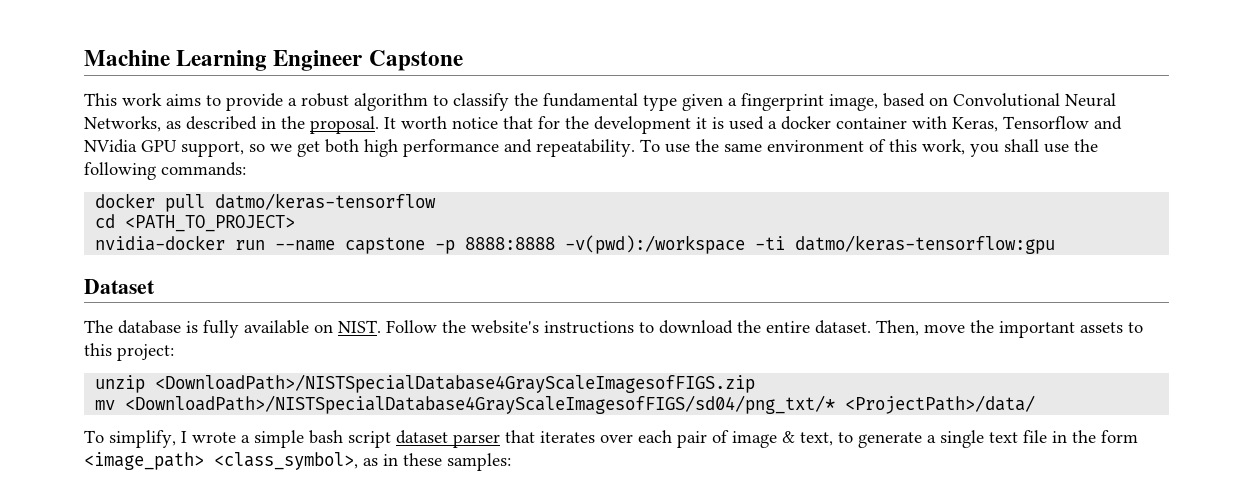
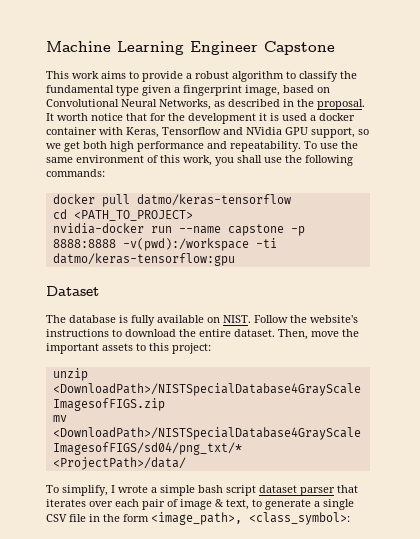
- To simplify, I wrote a simple bash script dataset parser that iterates over each pair of image & text, to generate a single text file in the form <image_path> <class_symbol>, as in these samples:
+ To simplify, I wrote a simple bash script dataset parser that iterates over each pair of image & text, to generate a single CSV file in the form <image_path>, <class_symbol>:

